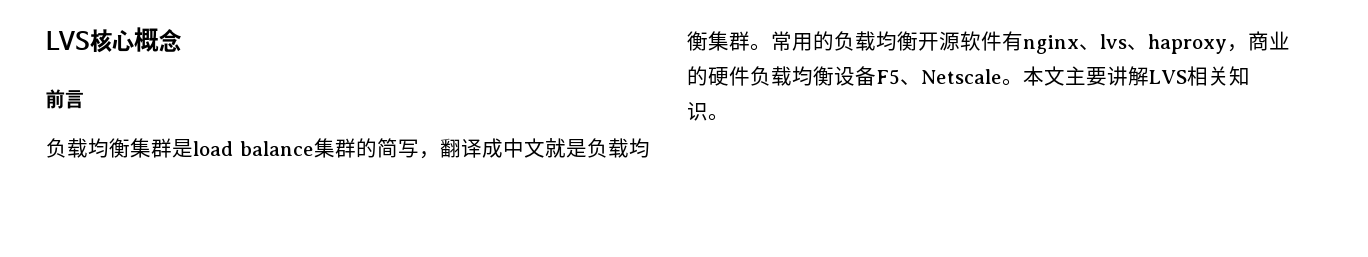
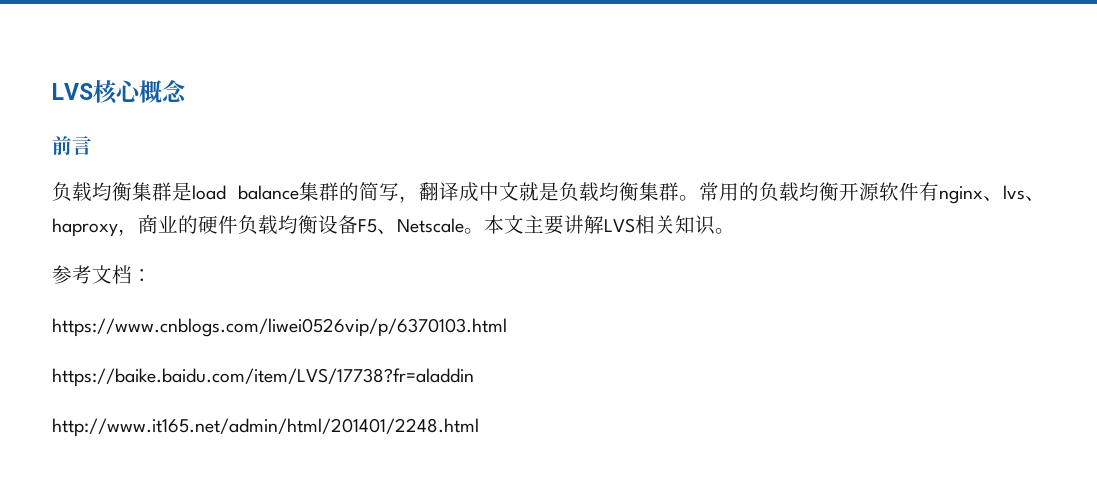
+ 参考文档：
+ https://www.cnblogs.com/liwei0526vip/p/6370103.html
+ https://baike.baidu.com/item/LVS/17738?fr=aladdin
+ http://www.it165.net/admin/html/201401/2248.html

